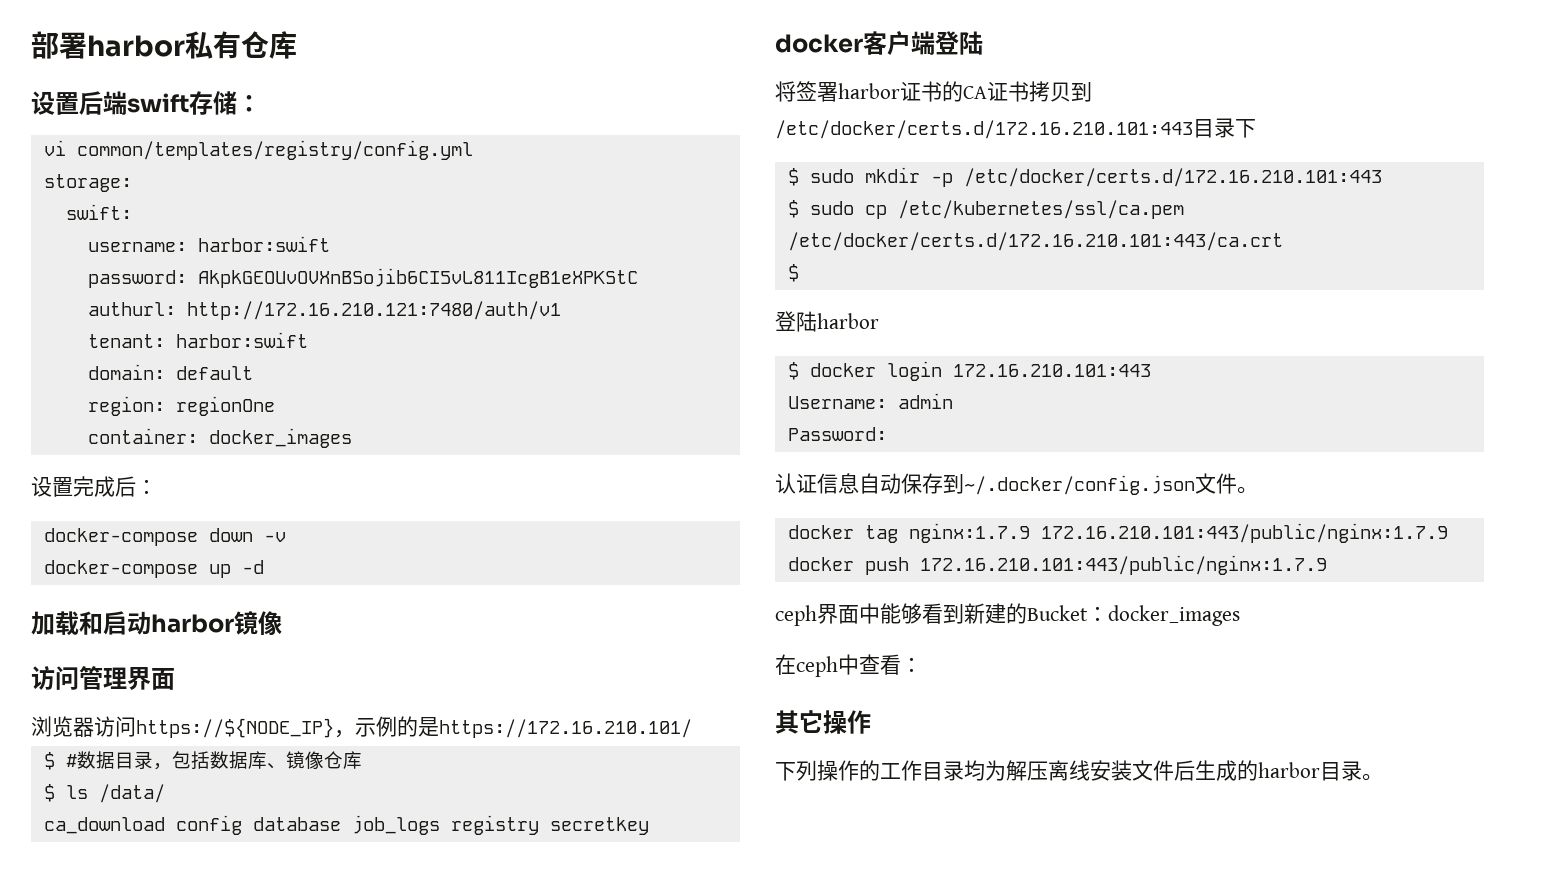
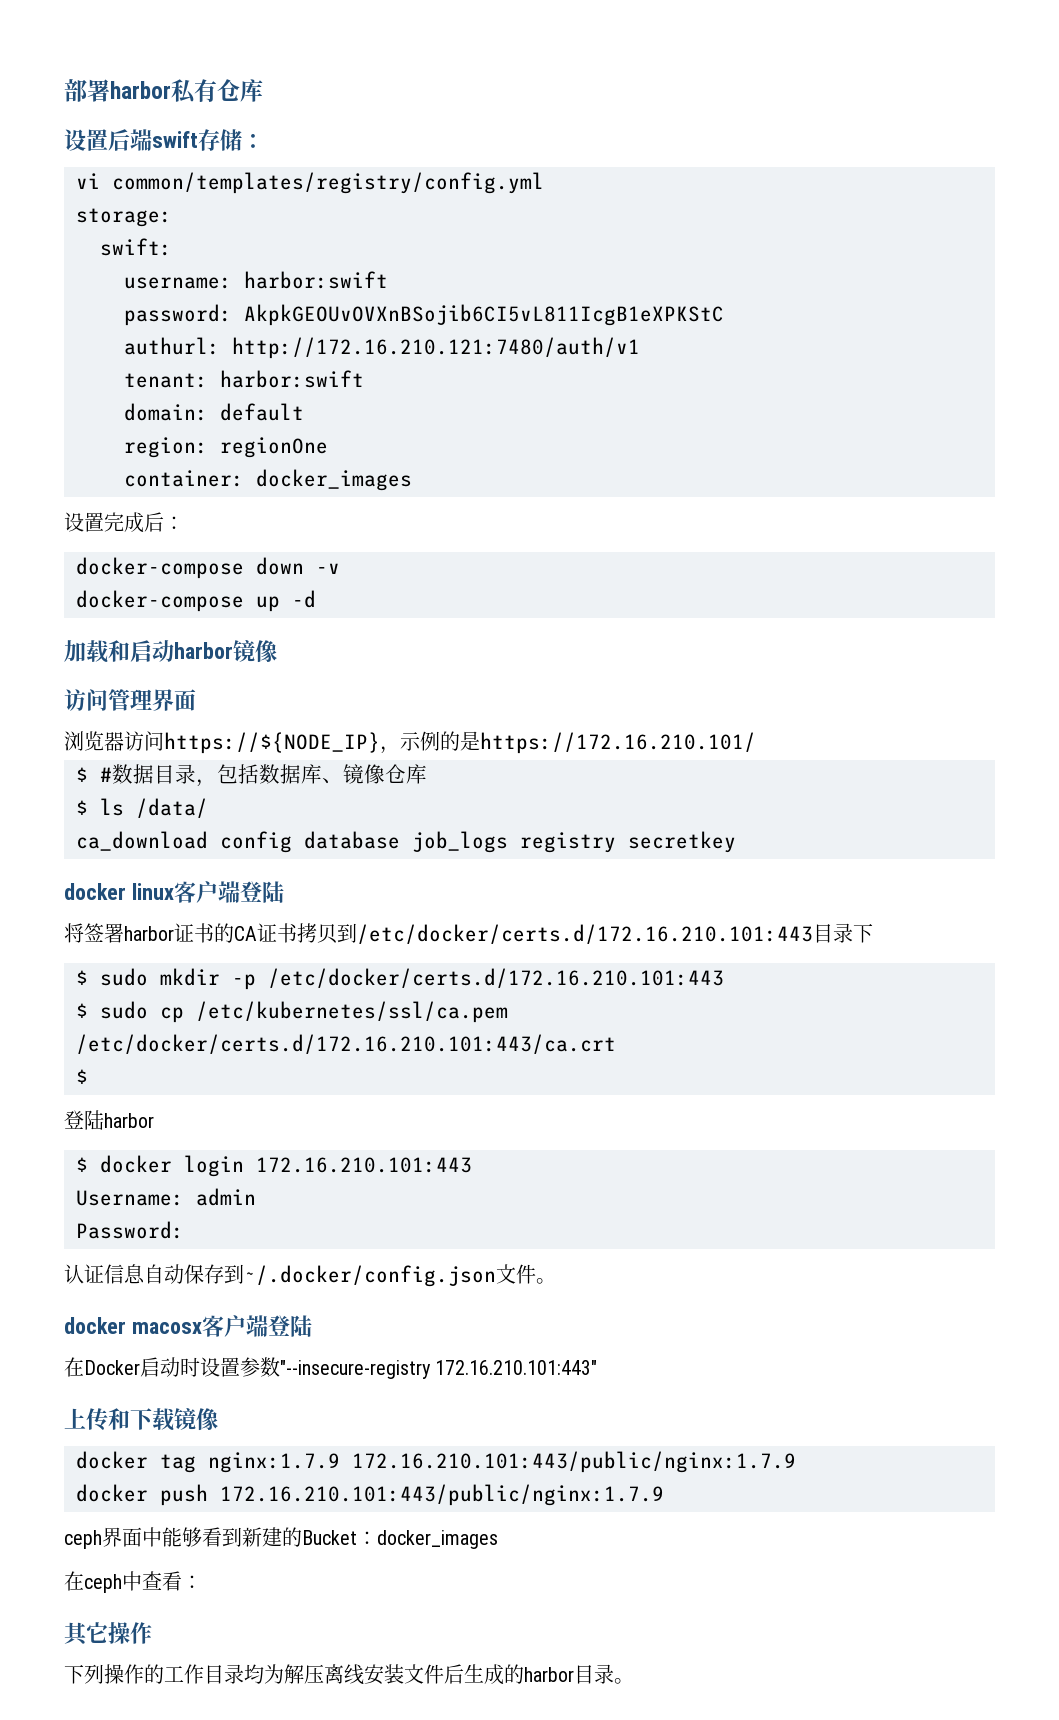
- docker客户端登陆
+ docker linux客户端登陆
+ docker macosx客户端登陆
+ 在Docker启动时设置参数"--insecure-registry 172.16.210.101:443"
+ 上传和下载镜像

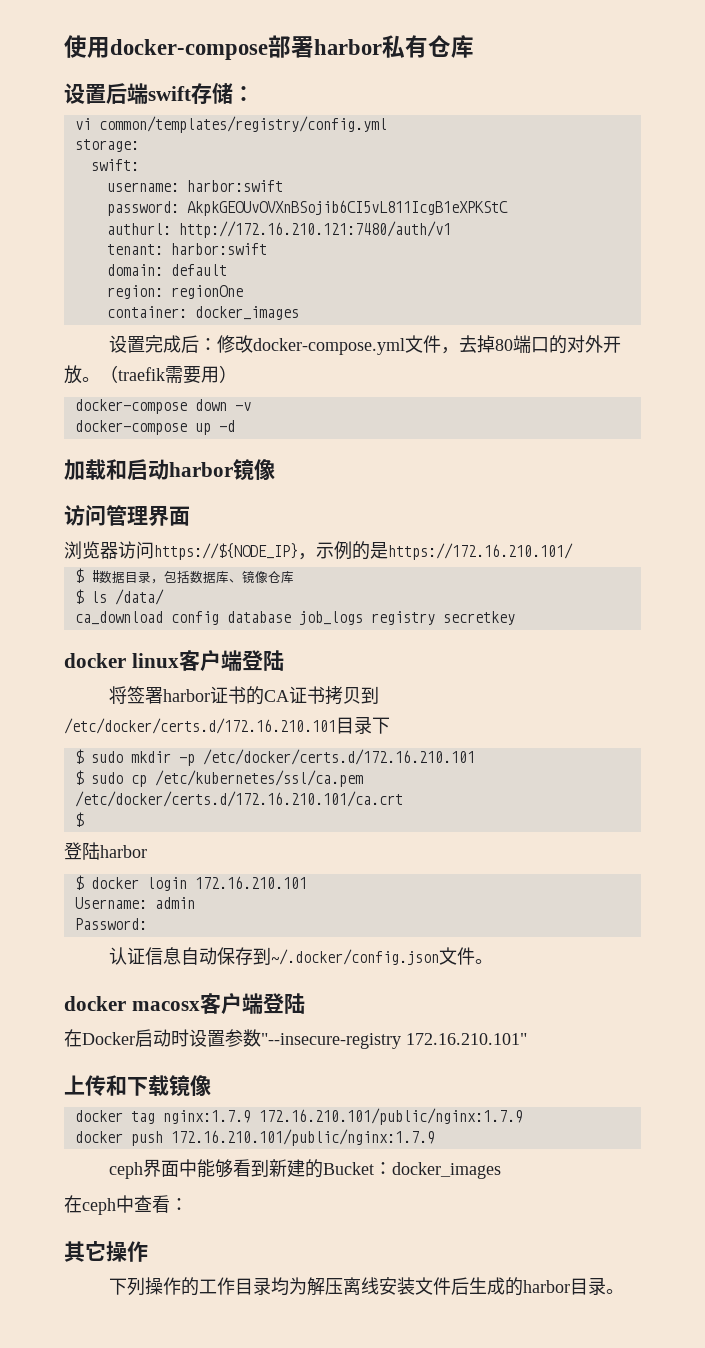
- 部署harbor私有仓库
+ 使用docker-compose部署harbor私有仓库
- 设置完成后：
+ 设置完成后：修改docker-compose.yml文件，去掉80端口的对外开放。（traefik需要用）
- 将签署harbor证书的CA证书拷贝到/etc/docker/certs.d/172.16.210.101:443目录下
+ 将签署harbor证书的CA证书拷贝到/etc/docker/certs.d/172.16.210.101目录下
- $ sudo mkdir -p /etc/docker/certs.d/172.16.210.101:443
+ $ sudo mkdir -p /etc/docker/certs.d/172.16.210.101
- $ sudo cp /etc/kubernetes/ssl/ca.pem /etc/docker/certs.d/172.16.210.101:443/ca.crt
+ $ sudo cp /etc/kubernetes/ssl/ca.pem /etc/docker/certs.d/172.16.210.101/ca.crt
- $ docker login 172.16.210.101:443
+ $ docker login 172.16.210.101
- 在Docker启动时设置参数"--insecure-registry 172.16.210.101:443"
+ 在Docker启动时设置参数"--insecure-registry 172.16.210.101"
- docker tag nginx:1.7.9 172.16.210.101:443/public/nginx:1.7.9
+ docker tag nginx:1.7.9 172.16.210.101/public/nginx:1.7.9
- docker push 172.16.210.101:443/public/nginx:1.7.9
+ docker push 172.16.210.101/public/nginx:1.7.9

